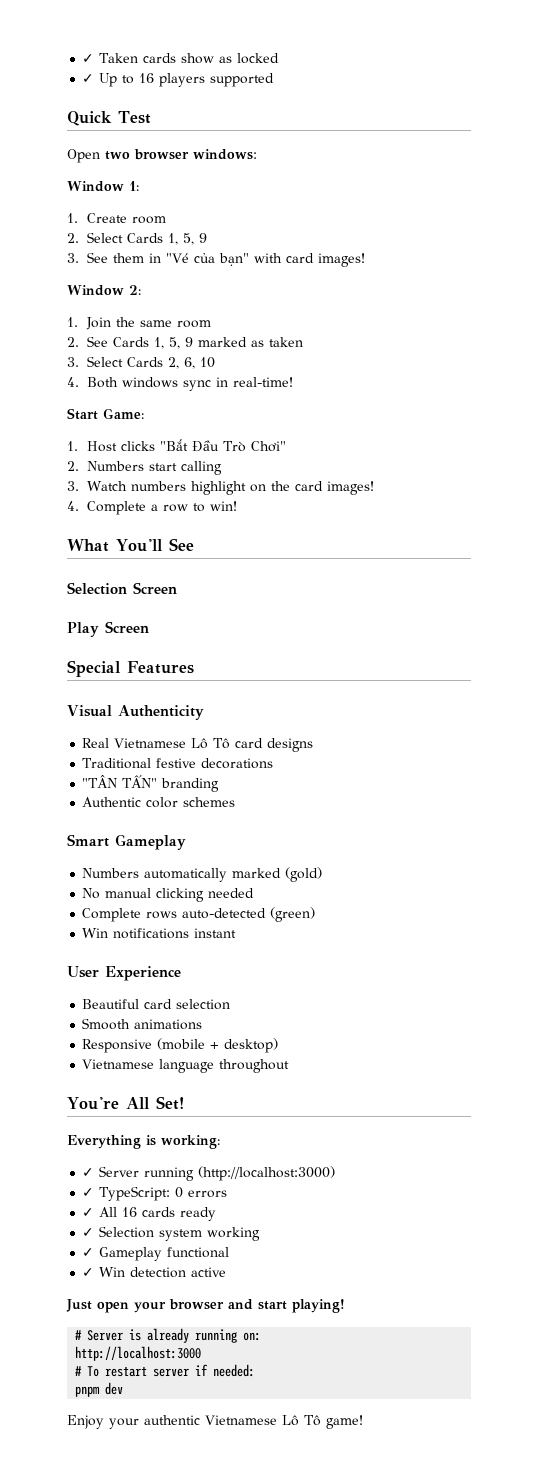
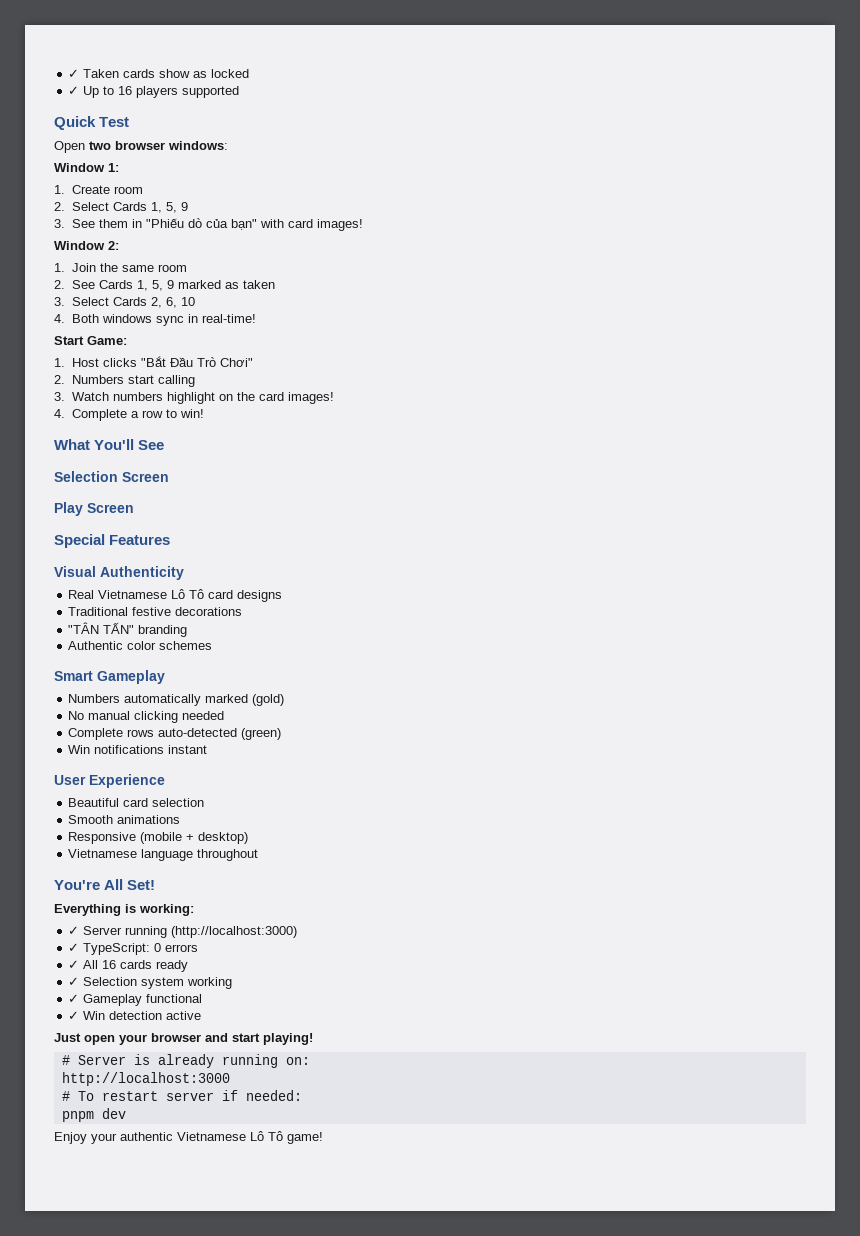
- 3. See them in "Vé của bạn" with card images!
+ 3. See them in "Phiếu dò của bạn" with card images!

